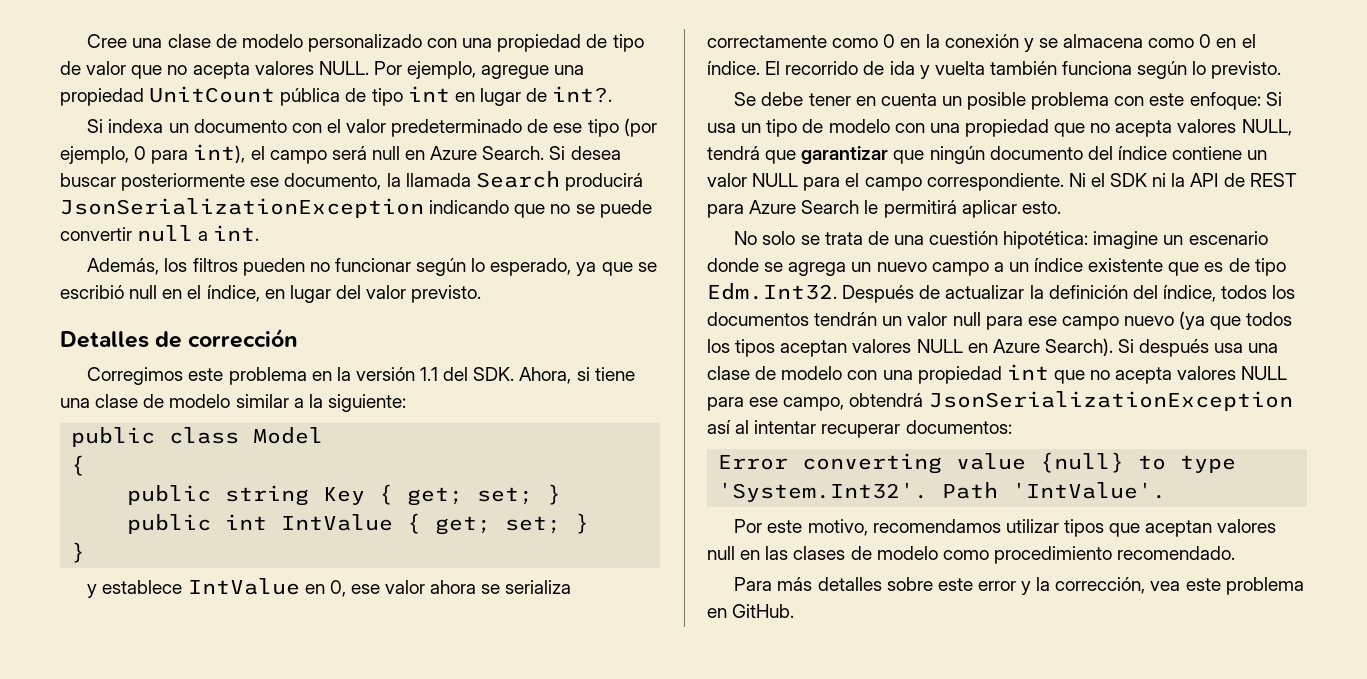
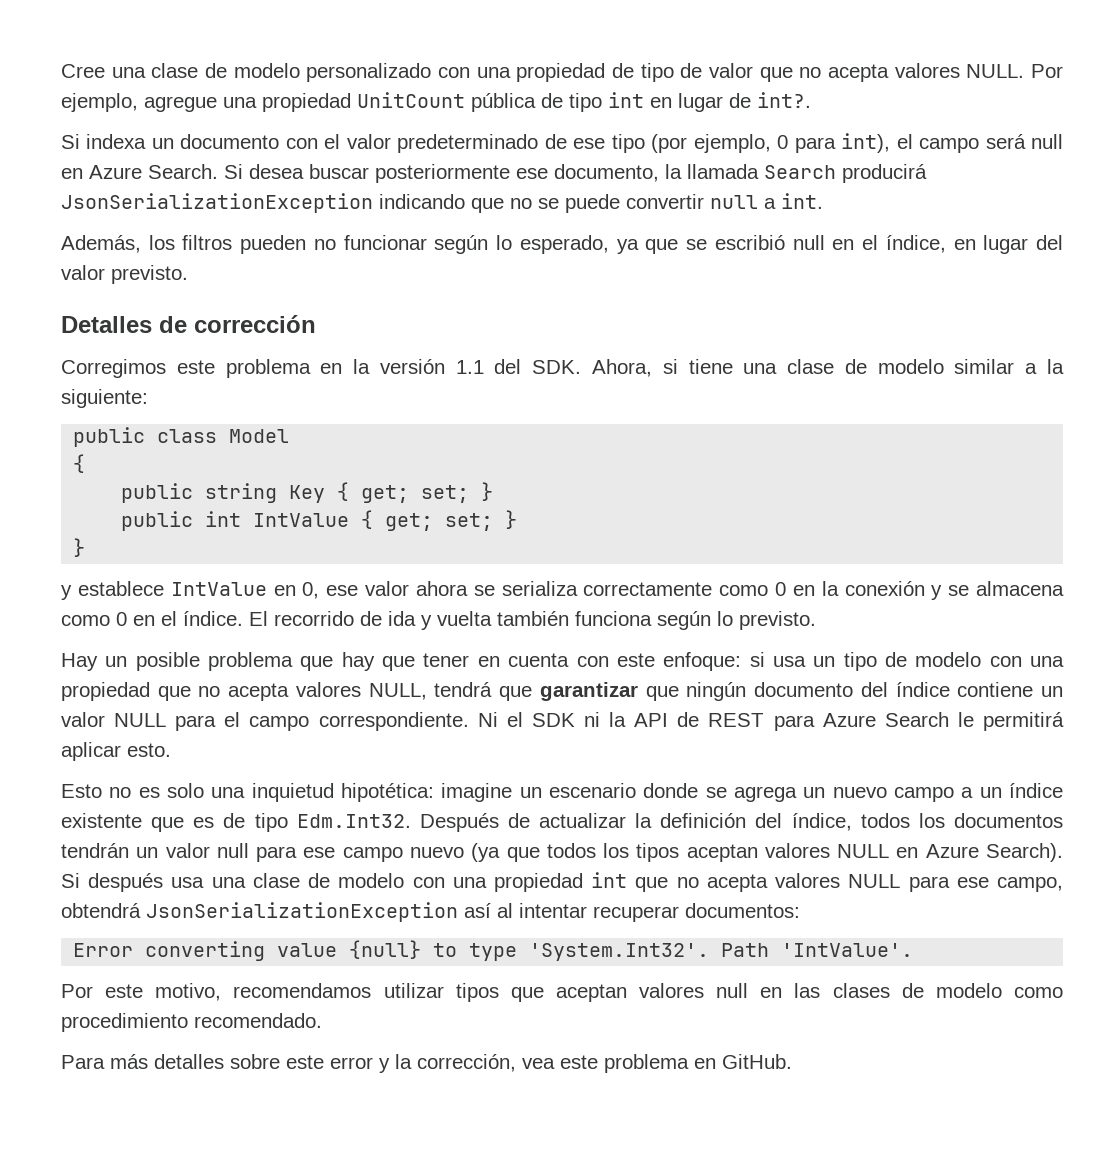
- Se debe tener en cuenta un posible problema con este enfoque: Si usa un tipo de modelo con una propiedad que no acepta valores NULL, tendrá que garantizar que ningún documento del índice contiene un valor NULL para el campo correspondiente.
+ Hay un posible problema que hay que tener en cuenta con este enfoque: si usa un tipo de modelo con una propiedad que no acepta valores NULL, tendrá que garantizar que ningún documento del índice contiene un valor NULL para el campo correspondiente.
- No solo se trata de una cuestión hipotética: imagine un escenario donde se agrega un nuevo campo a un índice existente que es de tipo Edm.Int32. Después de actualizar la definición del índice, todos los documentos tendrán un valor null para ese campo nuevo (ya que todos los tipos aceptan valores NULL en Azure Search).
+ Esto no es solo una inquietud hipotética: imagine un escenario donde se agrega un nuevo campo a un índice existente que es de tipo Edm.Int32. Después de actualizar la definición del índice, todos los documentos tendrán un valor null para ese campo nuevo (ya que todos los tipos aceptan valores NULL en Azure Search).

